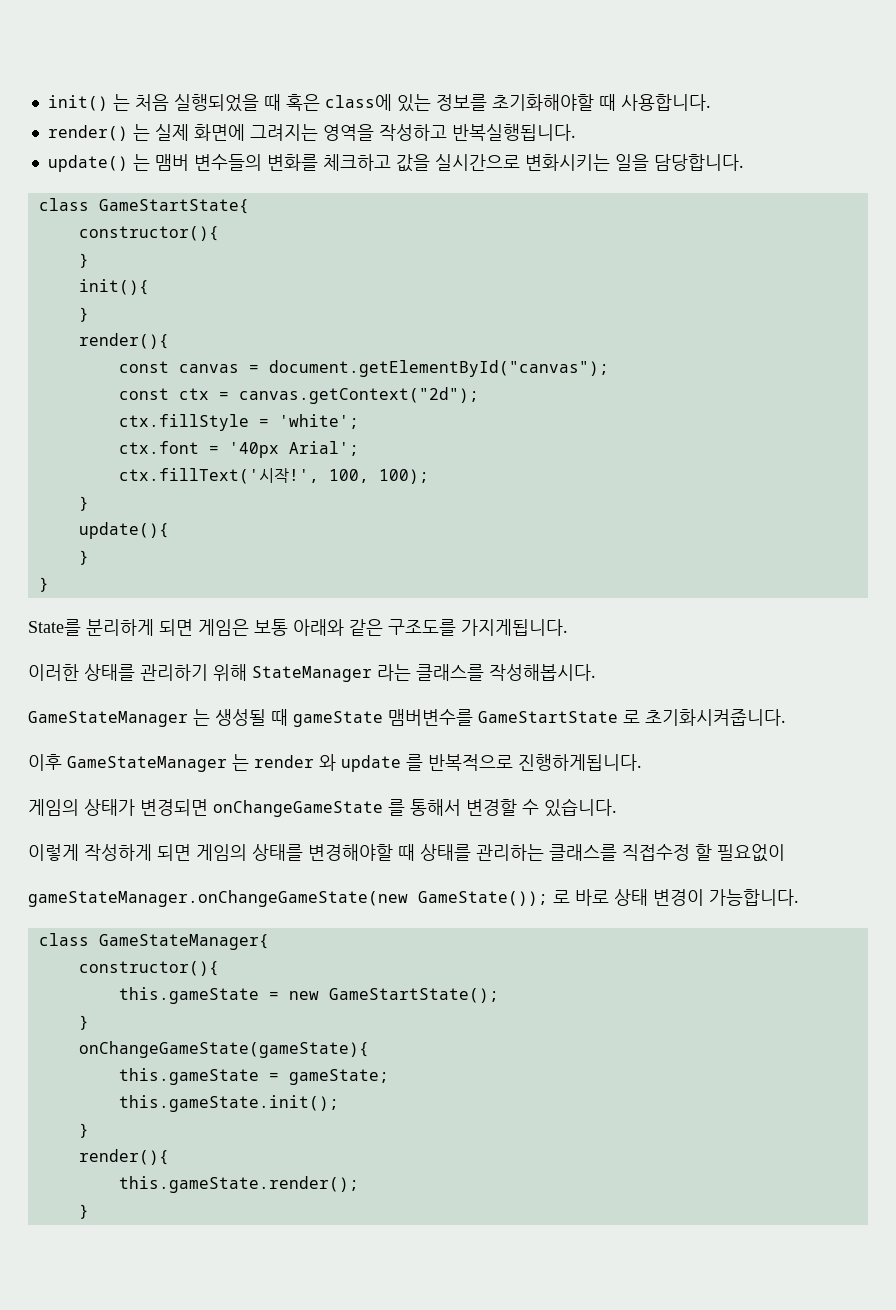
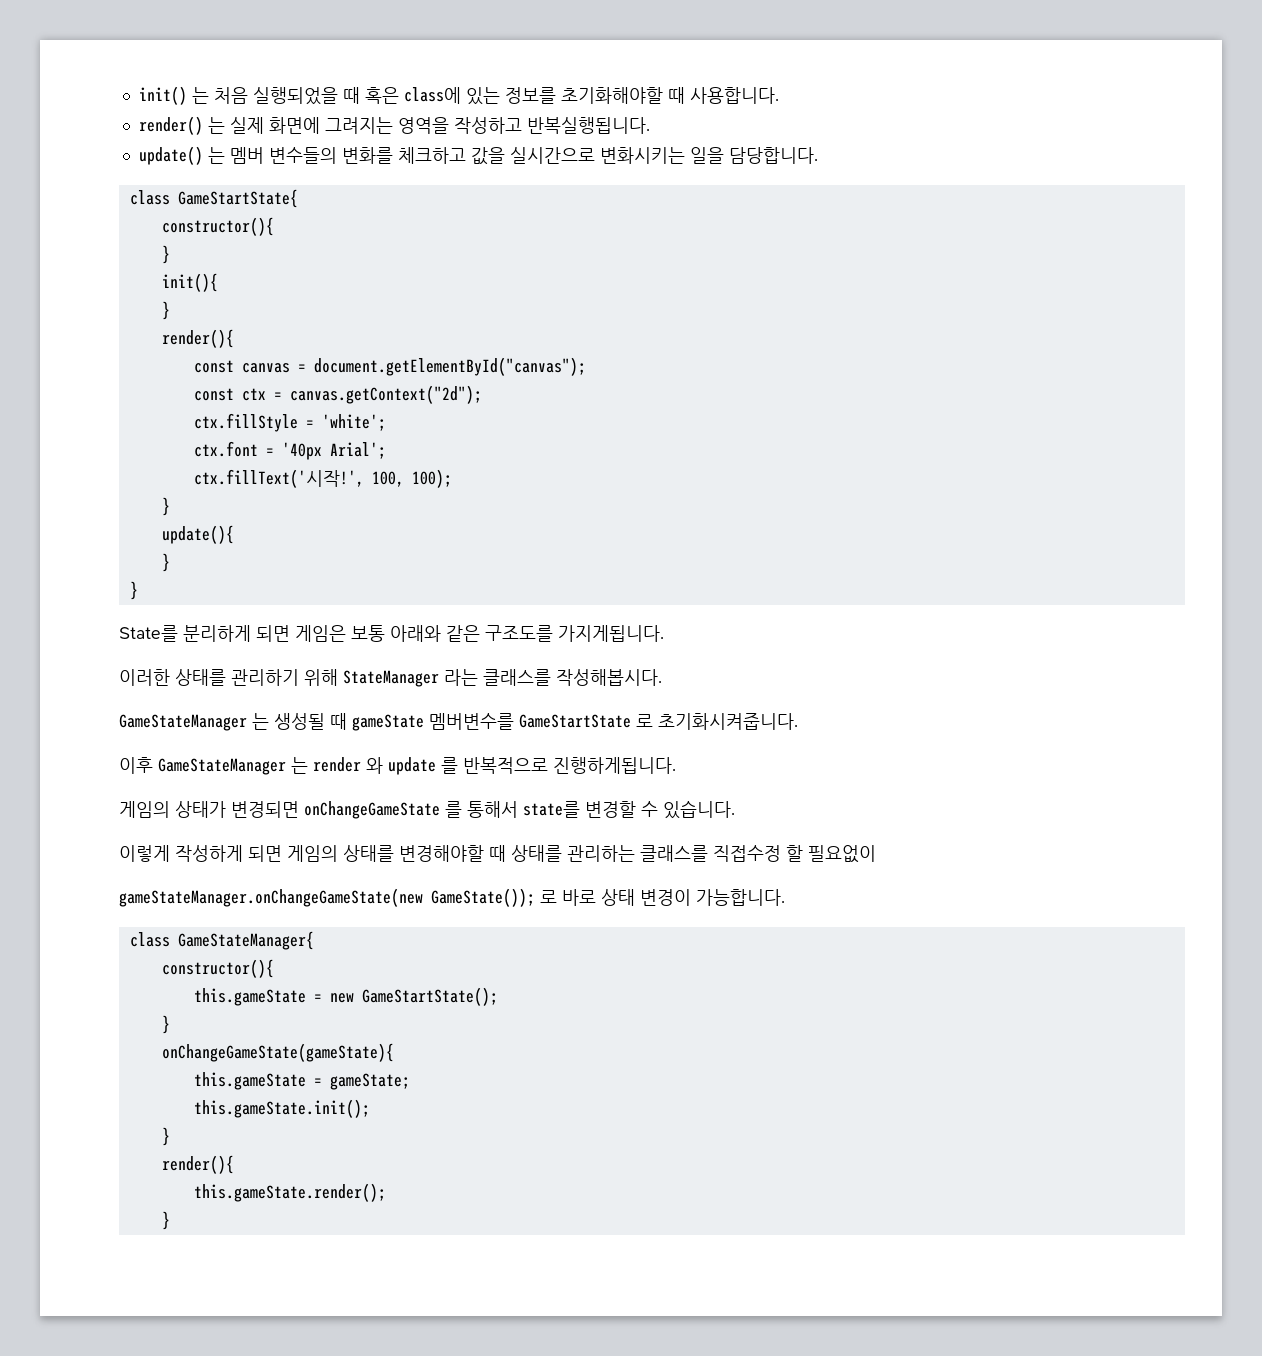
- update() 는 맴버 변수들의 변화를 체크하고 값을 실시간으로 변화시키는 일을 담당합니다.
+ update() 는 멤버 변수들의 변화를 체크하고 값을 실시간으로 변화시키는 일을 담당합니다.
- GameStateManager 는 생성될 때 gameState 맴버변수를 GameStartState 로 초기화시켜줍니다.
+ GameStateManager 는 생성될 때 gameState 멤버변수를 GameStartState 로 초기화시켜줍니다.
- 게임의 상태가 변경되면 onChangeGameState 를 통해서 변경할 수 있습니다.
+ 게임의 상태가 변경되면 onChangeGameState 를 통해서 state를 변경할 수 있습니다.

